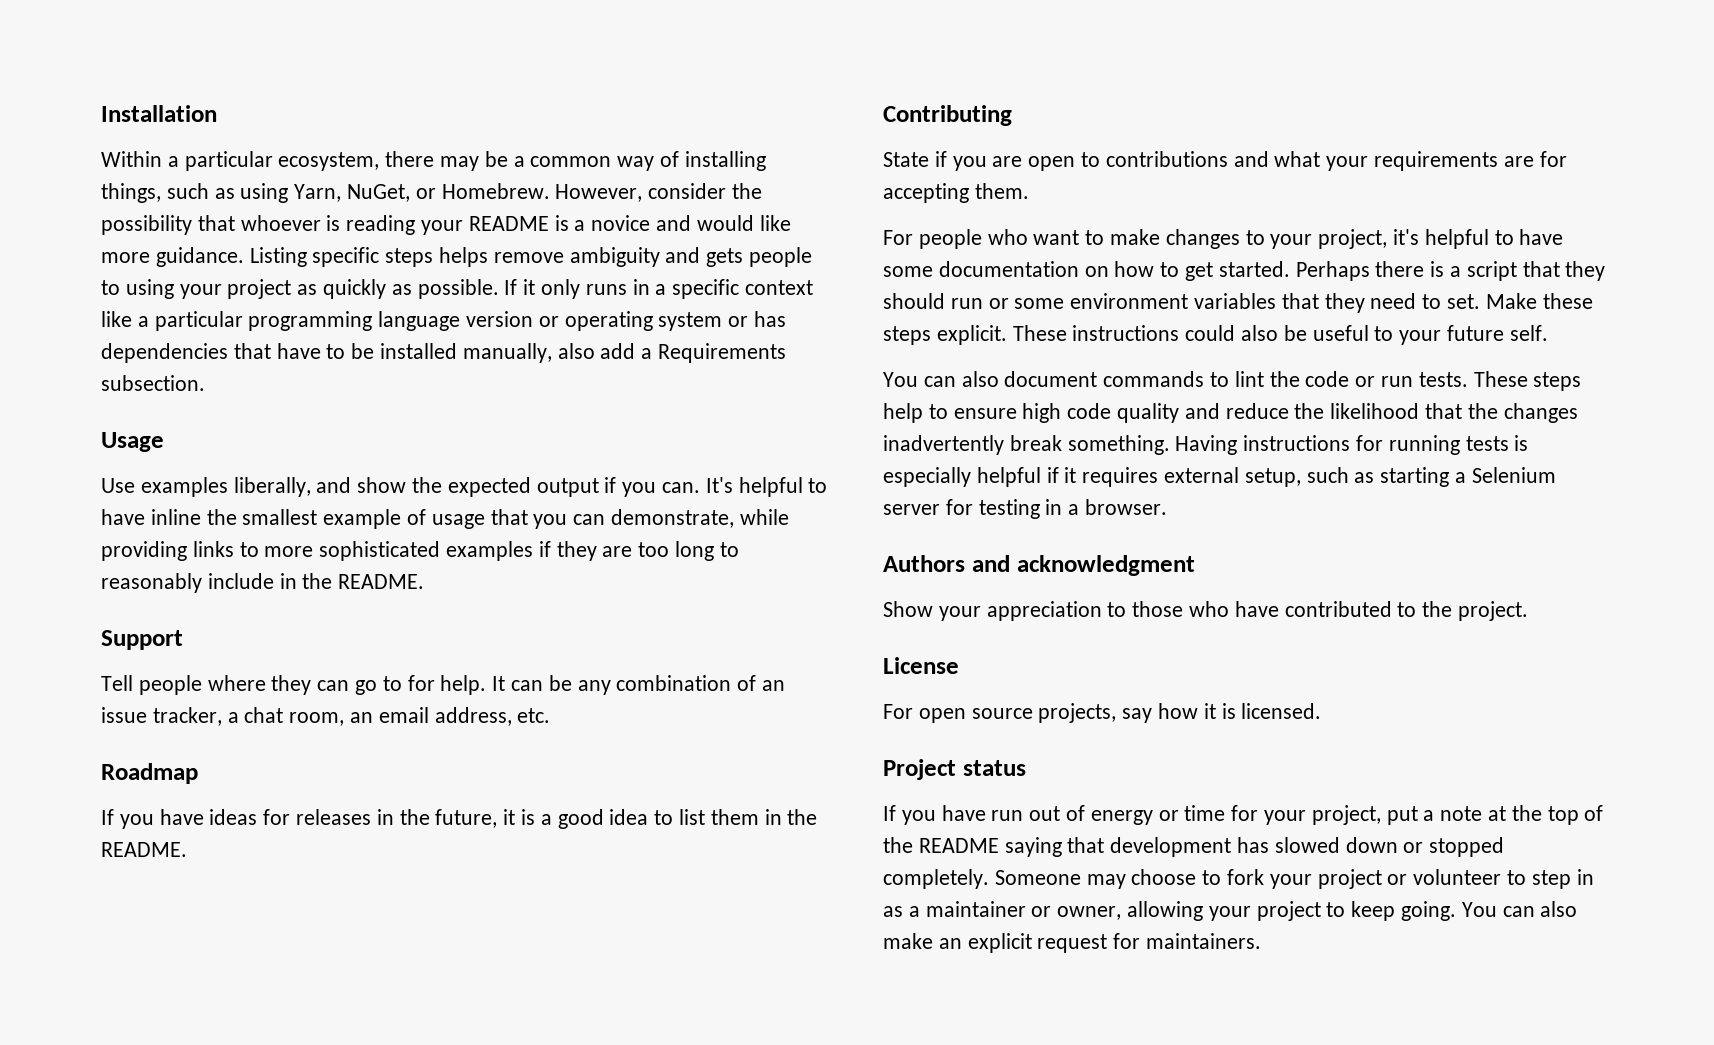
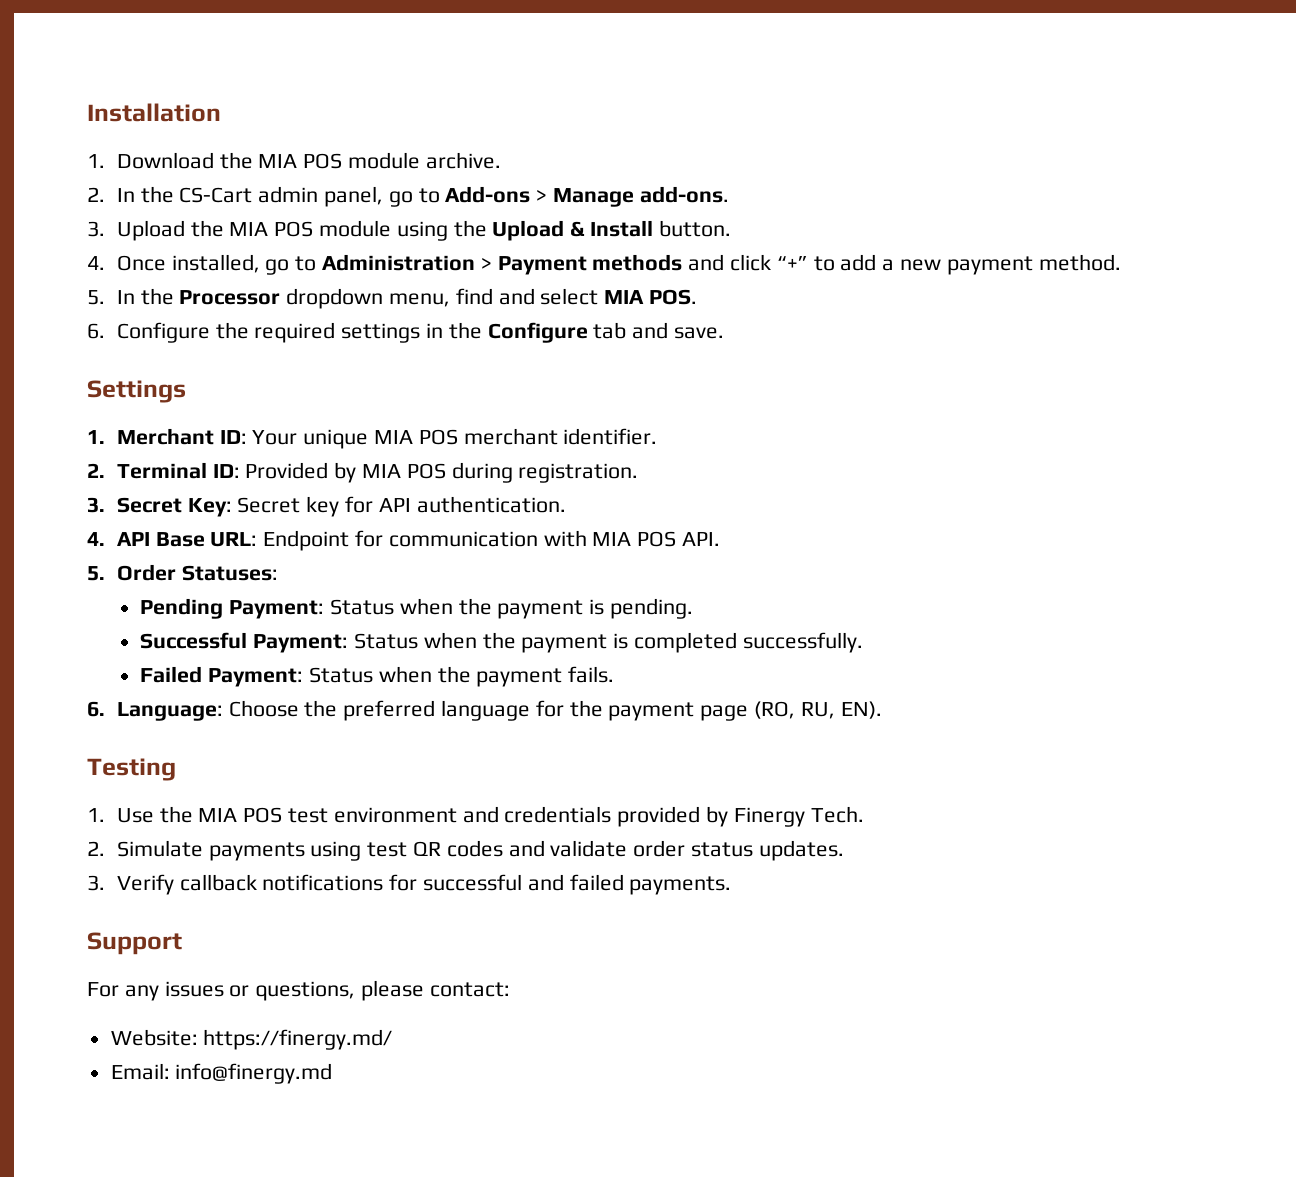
- Within a particular ecosystem, there may be a common way of installing things, such as using Yarn, NuGet, or Homebrew. However, consider the possibility that whoever is reading your README is a novice and would like more guidance. Listing specific steps helps remove ambiguity and gets people to using your project as quickly as possible. If it only runs in a specific context like a particular programming language version or operating system or has dependencies that have to be installed manually, also add a Requirements subsection.
- Usage
- Use examples liberally, and show the expected output if you can. It's helpful to have inline the smallest example of usage that you can demonstrate, while providing links to more sophisticated examples if they are too long to reasonably include in the README.
+ 1. Download the MIA POS module archive.
+ 2. In the CS-Cart admin panel, go to Add-ons > Manage add-ons.
+ 3. Upload the MIA POS module using the Upload & Install button.
+ 4. Once installed, go to Administration > Payment methods and click “+” to add a new payment method.
+ 5. In the Processor dropdown menu, find and select MIA POS.
+ 6. Configure the required settings in the Configure tab and save.
+ Settings
+ 1. Merchant ID: Your unique MIA POS merchant identifier.
+ 2. Terminal ID: Provided by MIA POS during registration.
+ 3. Secret Key: Secret key for API authentication.
+ 4. API Base URL: Endpoint for communication with MIA POS API.
+ 5. Order Statuses:
+ Pending Payment: Status when the payment is pending.
+ Successful Payment: Status when the payment is completed successfully.
+ Failed Payment: Status when the payment fails.
+ 6. Language: Choose the preferred language for the payment page (RO, RU, EN).
+ Testing
+ 1. Use the MIA POS test environment and credentials provided by Finergy Tech.
+ 2. Simulate payments using test QR codes and validate order status updates.
+ 3. Verify callback notifications for successful and failed payments.
  Support
- Tell people where they can go to for help. It can be any combination of an issue tracker, a chat room, an email address, etc.
- Roadmap
- If you have ideas for releases in the future, it is a good idea to list them in the README.
- Contributing
- State if you are open to contributions and what your requirements are for accepting them.
- For people who want to make changes to your project, it's helpful to have some documentation on how to get started. Perhaps there is a script that they should run or some environment variables that they need to set. Make these steps explicit. These instructions could also be useful to your future self.
- You can also document commands to lint the code or run tests. These steps help to ensure high code quality and reduce the likelihood that the changes inadvertently break something. Having instructions for running tests is especially helpful if it requires external setup, such as starting a Selenium server for testing in a browser.
- Authors and acknowledgment
- Show your appreciation to those who have contributed to the project.
- License
- For open source projects, say how it is licensed.
- Project status
- If you have run out of energy or time for your project, put a note at the top of the README saying that development has slowed down or stopped completely. Someone may choose to fork your project or volunteer to step in as a maintainer or owner, allowing your project to keep going. You can also make an explicit request for maintainers.
+ For any issues or questions, please contact:
+ Website: https://finergy.md/
+ Email: info@finergy.md

